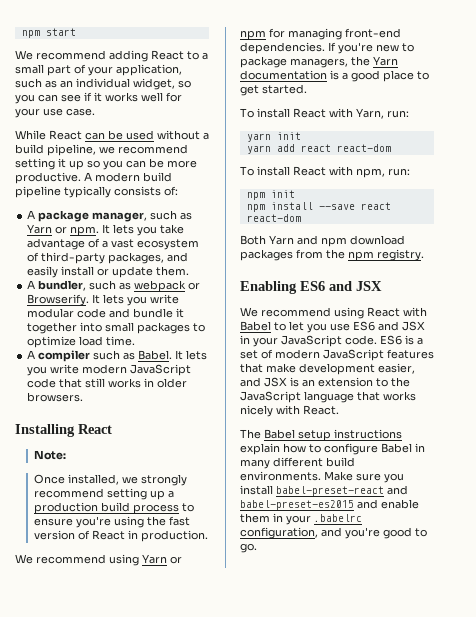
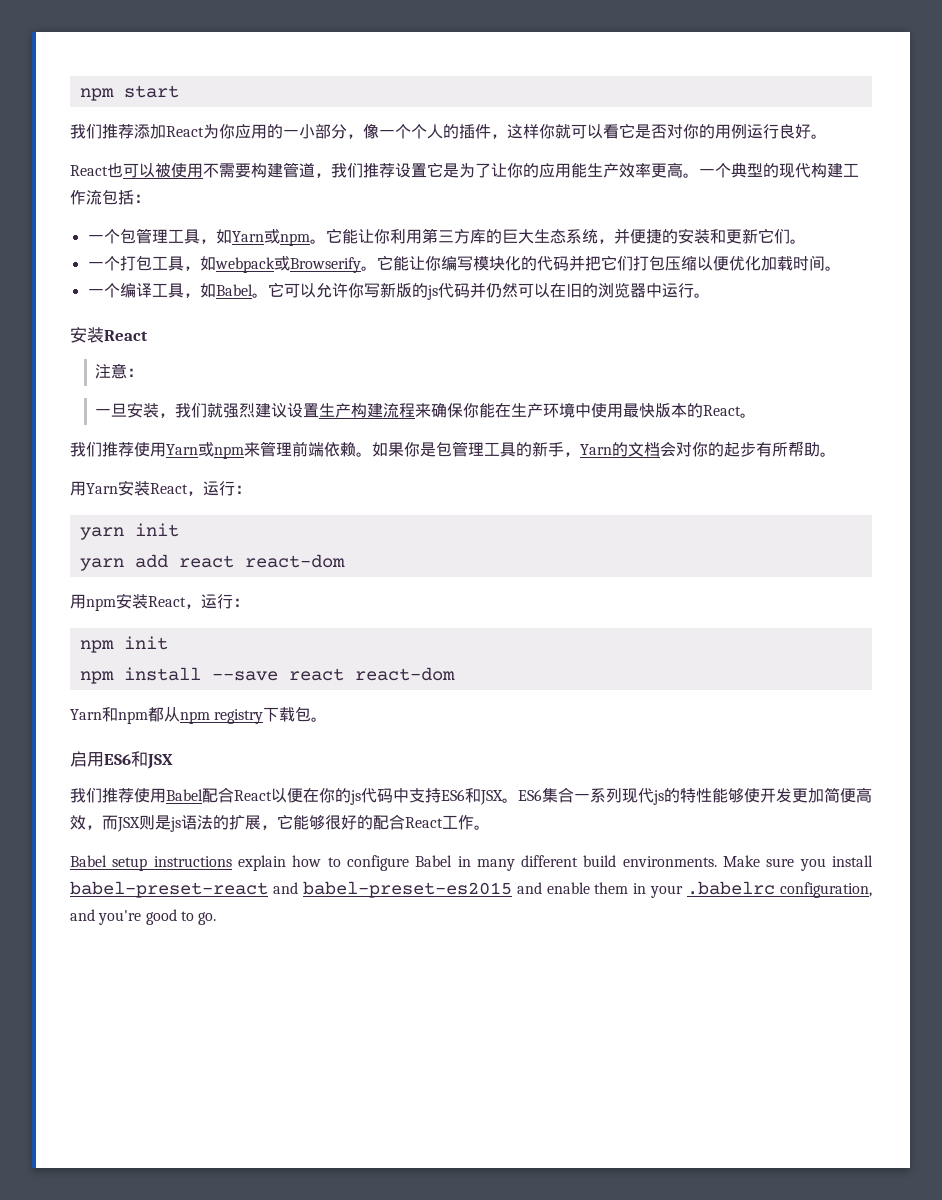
- We recommend adding React to a small part of your application, such as an individual widget, so you can see if it works well for your use case.
- While React can be used without a build pipeline, we recommend setting it up so you can be more productive. A modern build pipeline typically consists of:
- A package manager, such as Yarn or npm. It lets you take advantage of a vast ecosystem of third-party packages, and easily install or update them.
- A bundler, such as webpack or Browserify. It lets you write modular code and bundle it together into small packages to optimize load time.
- A compiler such as Babel. It lets you write modern JavaScript code that still works in older browsers.
- Installing React
- Note:
- Once installed, we strongly recommend setting up a production build process to ensure you're using the fast version of React in production.
- We recommend using Yarn or npm for managing front-end dependencies. If you're new to package managers, the Yarn documentation is a good place to get started.
- To install React with Yarn, run:
+ 我们推荐添加React为你应用的一小部分，像一个个人的插件，这样你就可以看它是否对你的用例运行良好。
+ React也可以被使用不需要构建管道，我们推荐设置它是为了让你的应用能生产效率更高。一个典型的现代构建工作流包括：
+ 一个包管理工具，如Yarn或npm。它能让你利用第三方库的巨大生态系统，并便捷的安装和更新它们。
+ 一个打包工具，如webpack或Browserify。它能让你编写模块化的代码并把它们打包压缩以便优化加载时间。
+ 一个编译工具，如Babel。它可以允许你写新版的js代码并仍然可以在旧的浏览器中运行。
+ 安装React
+ 注意：
+ 一旦安装，我们就强烈建议设置生产构建流程来确保你能在生产环境中使用最快版本的React。
+ 我们推荐使用Yarn或npm来管理前端依赖。如果你是包管理工具的新手，Yarn的文档会对你的起步有所帮助。
+ 用Yarn安装React，运行：
- To install React with npm, run:
+ 用npm安装React，运行：
- Both Yarn and npm download packages from the npm registry.
- Enabling ES6 and JSX
- We recommend using React with Babel to let you use ES6 and JSX in your JavaScript code. ES6 is a set of modern JavaScript features that make development easier, and JSX is an extension to the JavaScript language that works nicely with React.
- The Babel setup instructions explain how to configure Babel in many different build environments.
+ Yarn和npm都从npm registry下载包。
+ 启用ES6和JSX
+ 我们推荐使用Babel配合React以便在你的js代码中支持ES6和JSX。ES6集合一系列现代js的特性能够使开发更加简便高效，而JSX则是js语法的扩展，它能够很好的配合React工作。
+ Babel setup instructions explain how to configure Babel in many different build environments.

